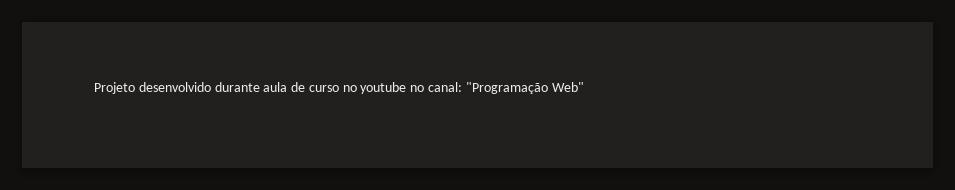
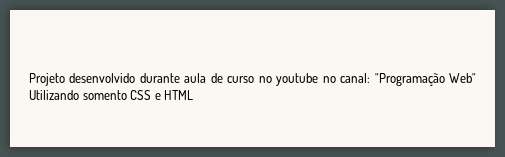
- Projeto desenvolvido durante aula de curso no youtube no canal: "Programação Web"
+ Projeto desenvolvido durante aula de curso no youtube no canal: "Programação Web" Utilizando somento CSS e HTML

